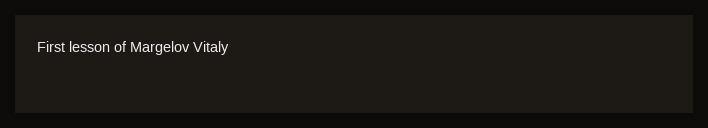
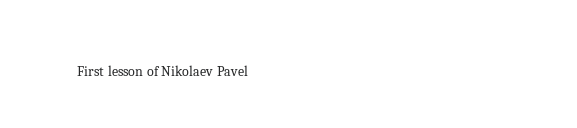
- First lesson of Margelov Vitaly
+ First lesson of Nikolaev Pavel

